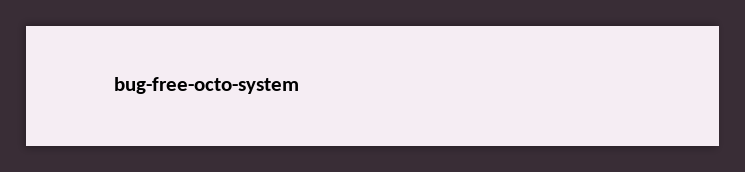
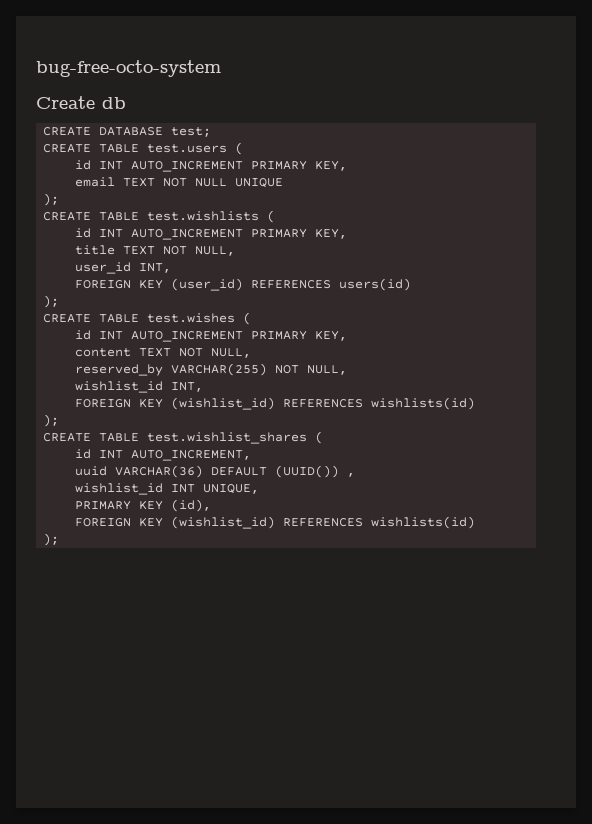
+ Create db
+ CREATE DATABASE test;
+ CREATE TABLE test.users (
+ id INT AUTO_INCREMENT PRIMARY KEY,
+ email TEXT NOT NULL UNIQUE
+ );
+ CREATE TABLE test.wishlists (
+ id INT AUTO_INCREMENT PRIMARY KEY,
+ title TEXT NOT NULL,
+ user_id INT,
+ FOREIGN KEY (user_id) REFERENCES users(id)
+ );
+ CREATE TABLE test.wishes (
+ id INT AUTO_INCREMENT PRIMARY KEY,
+ content TEXT NOT NULL,
+ reserved_by VARCHAR(255) NOT NULL,
+ wishlist_id INT,
+ FOREIGN KEY (wishlist_id) REFERENCES wishlists(id)
+ );
+ CREATE TABLE test.wishlist_shares (
+ id INT AUTO_INCREMENT,
+ uuid VARCHAR(36) DEFAULT (UUID()) ,
+ wishlist_id INT UNIQUE,
+ PRIMARY KEY (id),
+ FOREIGN KEY (wishlist_id) REFERENCES wishlists(id)
+ );

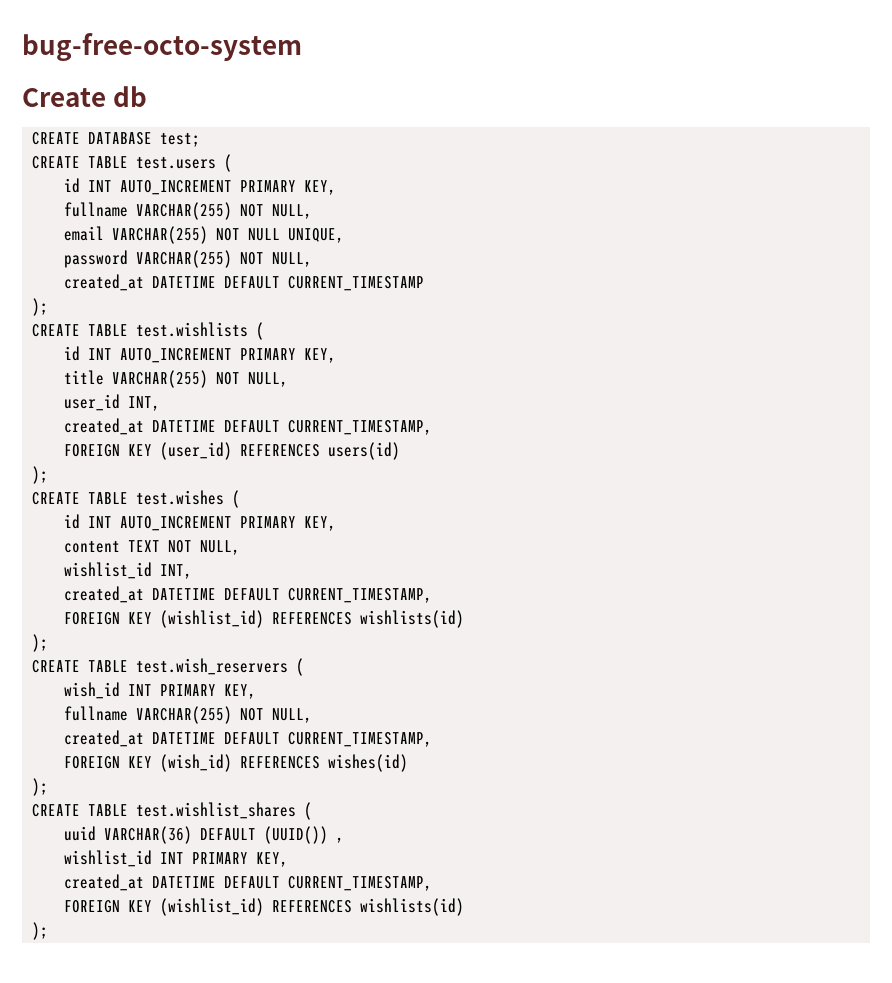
  CREATE TABLE test.users (
  id INT AUTO_INCREMENT PRIMARY KEY,
+ fullname VARCHAR(255) NOT NULL,
- email TEXT NOT NULL UNIQUE
+ email VARCHAR(255) NOT NULL UNIQUE,
+ password VARCHAR(255) NOT NULL,
+ created_at DATETIME DEFAULT CURRENT_TIMESTAMP
- title TEXT NOT NULL,
+ title VARCHAR(255) NOT NULL,
  user_id INT,
+ created_at DATETIME DEFAULT CURRENT_TIMESTAMP,
- reserved_by VARCHAR(255) NOT NULL,
  wishlist_id INT,
+ created_at DATETIME DEFAULT CURRENT_TIMESTAMP,
  FOREIGN KEY (wishlist_id) REFERENCES wishlists(id)
+ );
+ CREATE TABLE test.wish_reservers (
+ wish_id INT PRIMARY KEY,
+ fullname VARCHAR(255) NOT NULL,
+ created_at DATETIME DEFAULT CURRENT_TIMESTAMP,
+ FOREIGN KEY (wish_id) REFERENCES wishes(id)
- id INT AUTO_INCREMENT,
- wishlist_id INT UNIQUE,
- PRIMARY KEY (id),
+ wishlist_id INT PRIMARY KEY,
+ created_at DATETIME DEFAULT CURRENT_TIMESTAMP,

